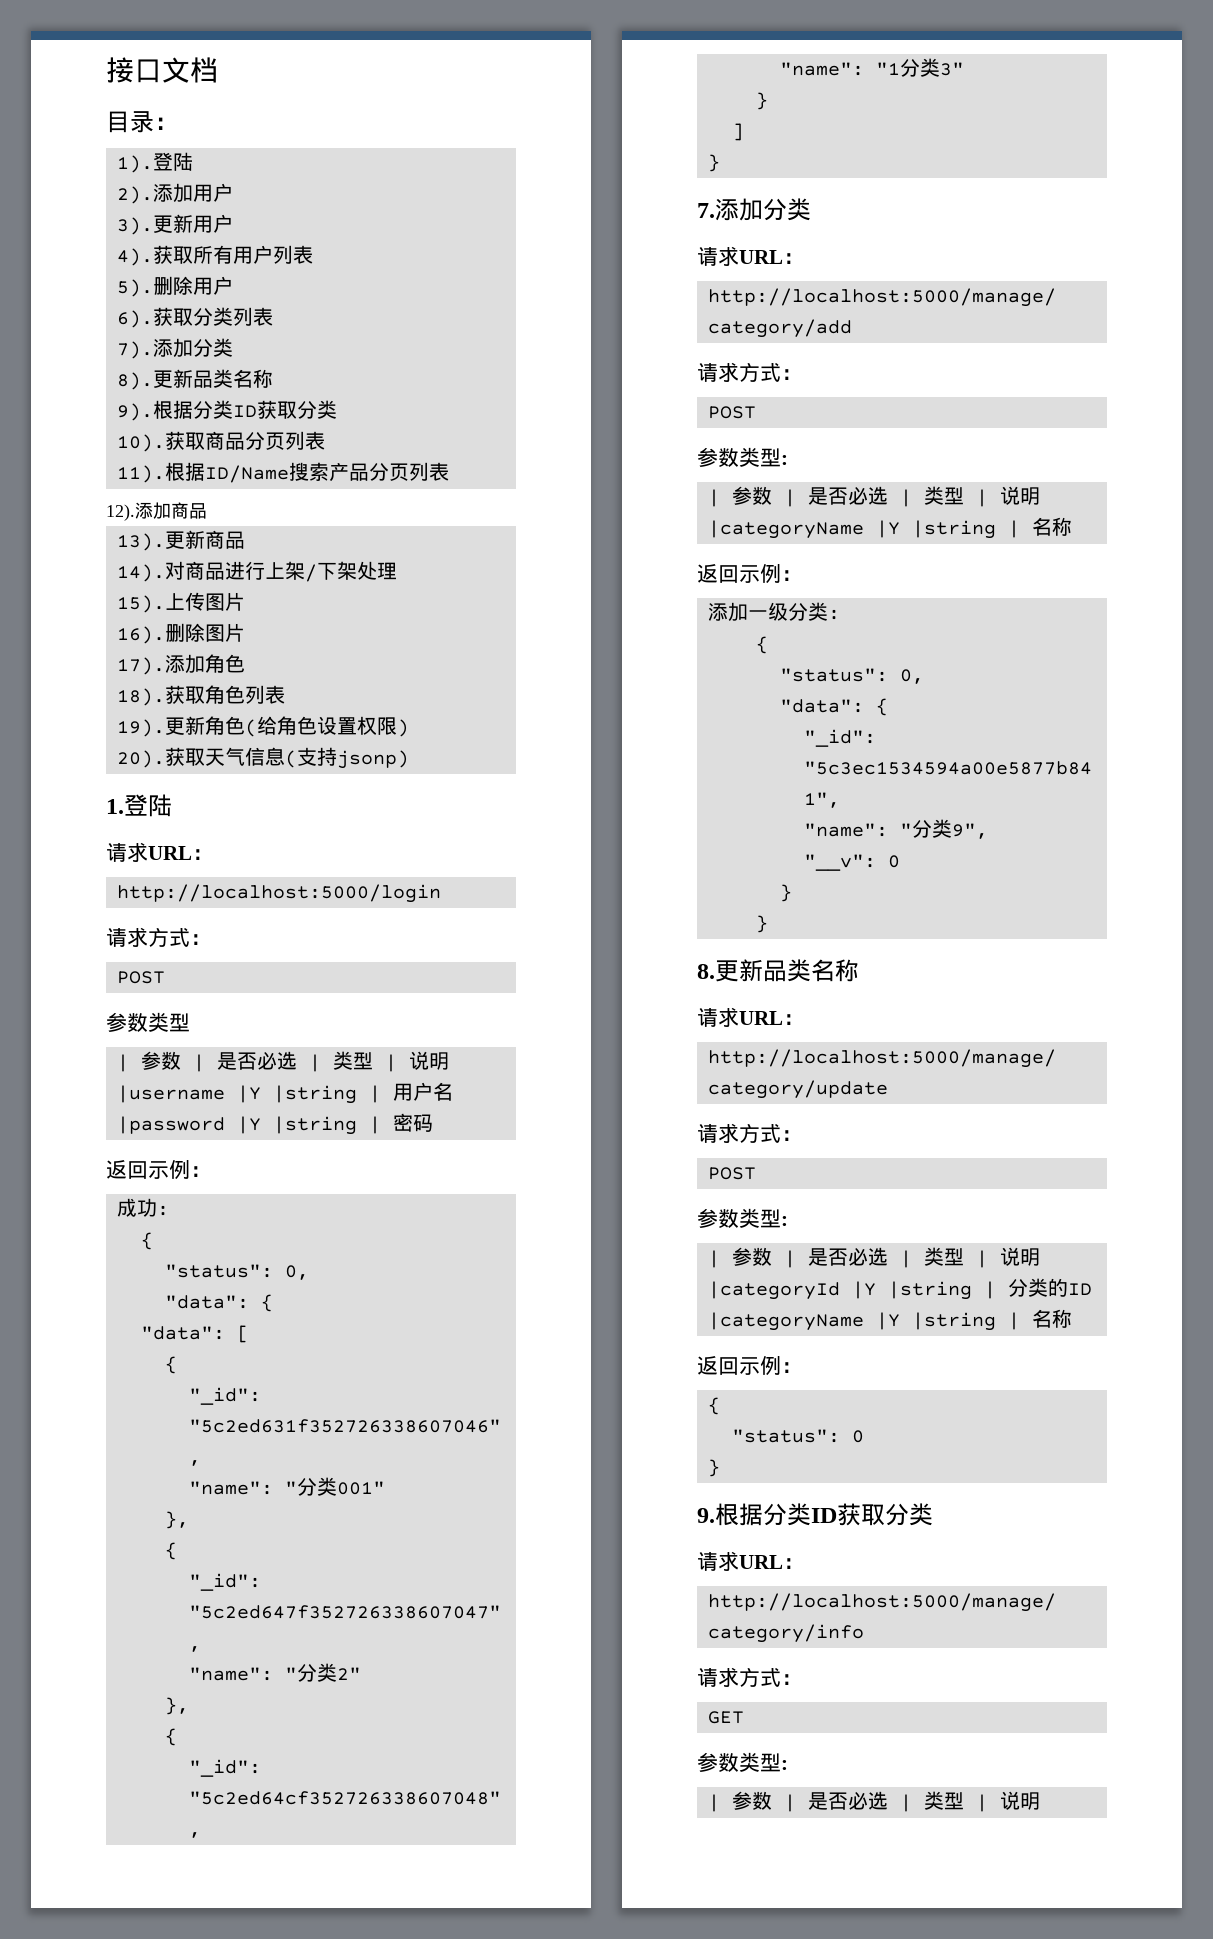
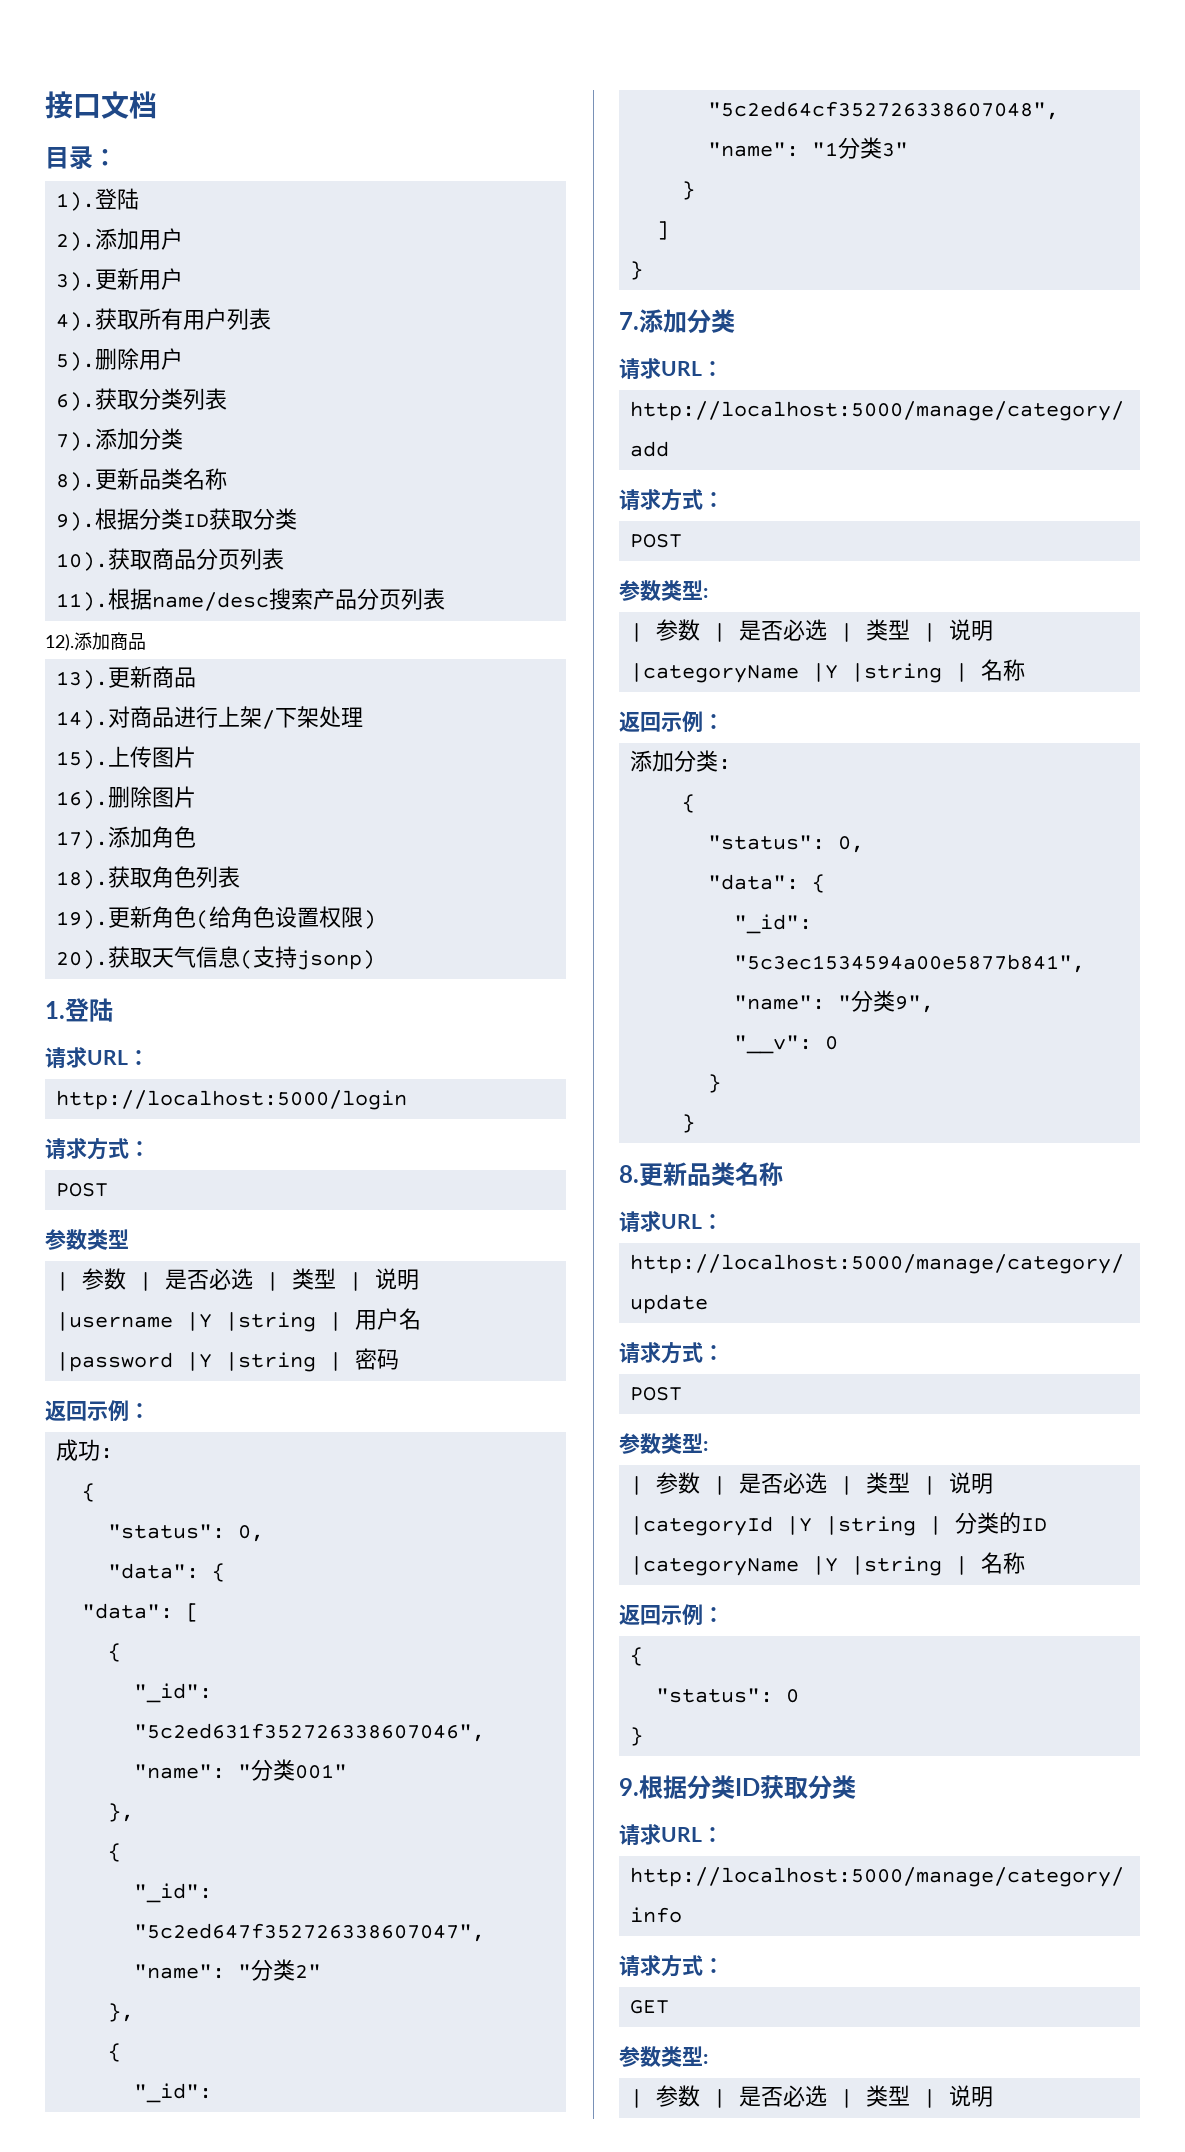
- 根据ID/Name搜索产品分页列表
+ 根据name/desc搜索产品分页列表
- 添加一级分类:
+ 添加分类:

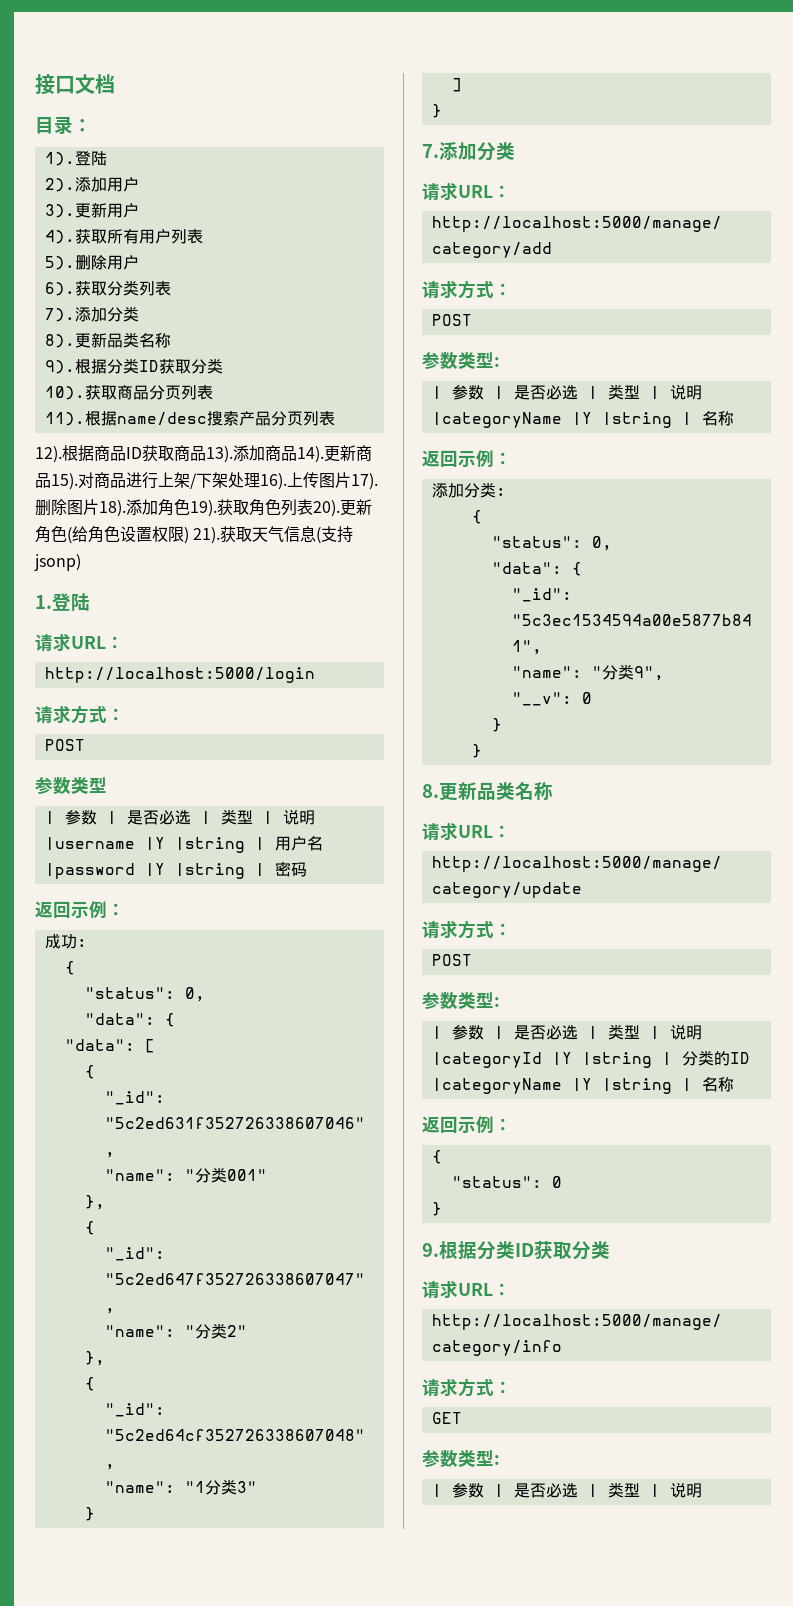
+ 根据商品ID获取商品13).
- 添加商品
- 13).
+ 添加商品14).
- 更新商品
- 14).
+ 更新商品15).
- 对商品进行上架/下架处理
- 15).
+ 对商品进行上架/下架处理16).
- 上传图片
- 16).
+ 上传图片17).
- 删除图片
- 17).
+ 删除图片18).
- 添加角色
- 18).
+ 添加角色19).
- 获取角色列表
- 19).
+ 获取角色列表20).
- 更新角色(给角色设置权限)
- 20).
+ 更新角色(给角色设置权限) 21).

